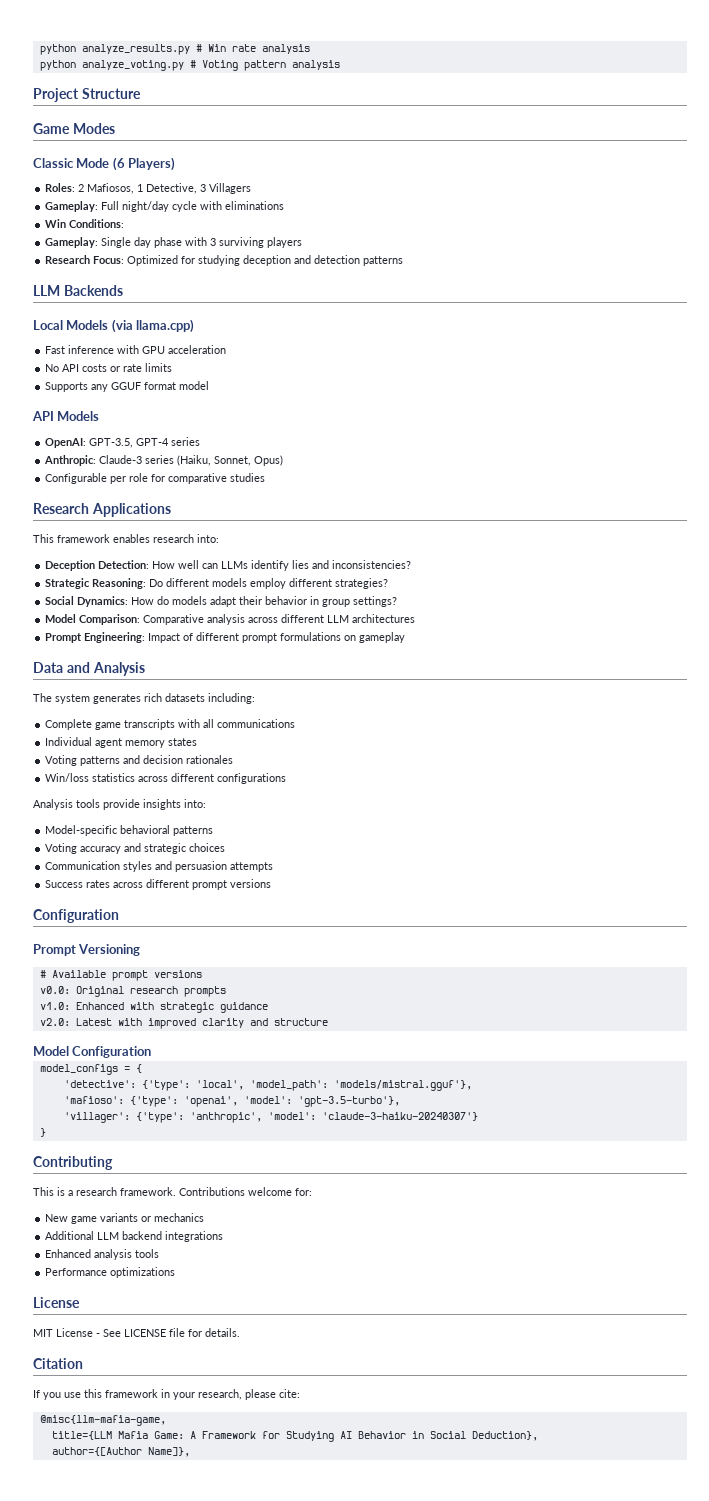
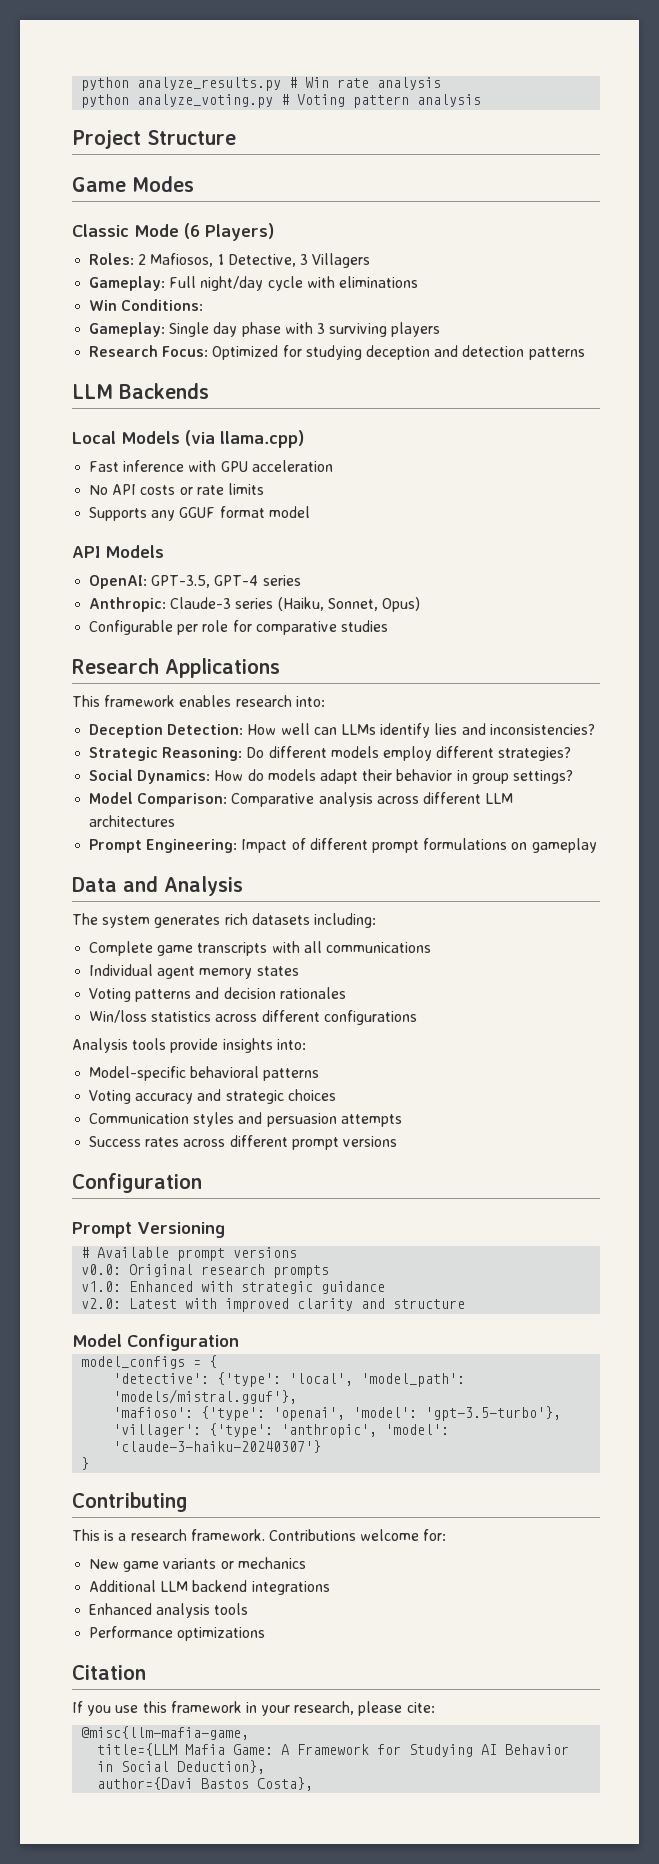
  Performance optimizations
- License
- MIT License - See LICENSE file for details.
- author={[Author Name]},
+ author={Davi Bastos Costa},

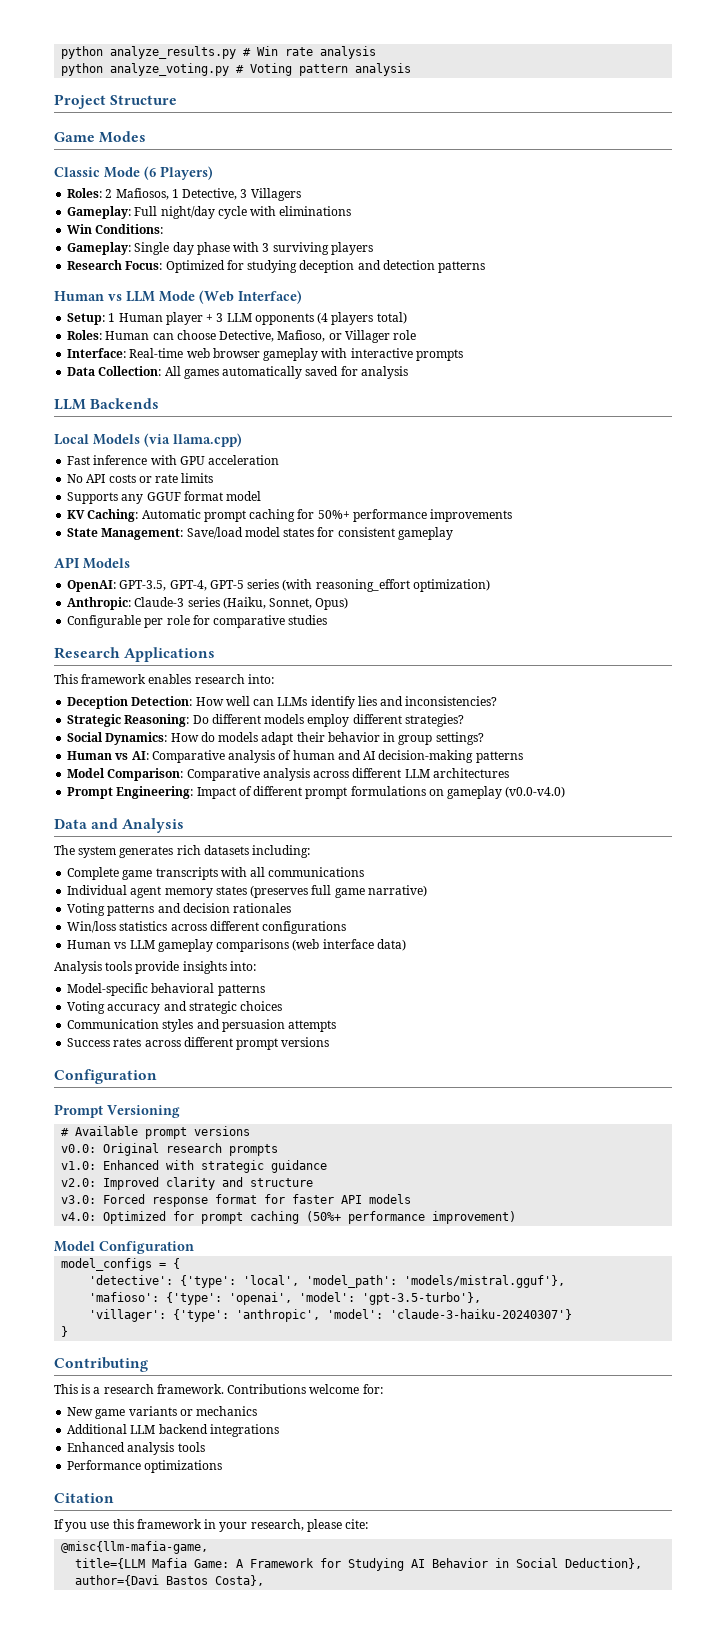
+ Human vs LLM Mode (Web Interface)
+ Setup: 1 Human player + 3 LLM opponents (4 players total)
+ Roles: Human can choose Detective, Mafioso, or Villager role
+ Interface: Real-time web browser gameplay with interactive prompts
+ Data Collection: All games automatically saved for analysis
+ KV Caching: Automatic prompt caching for 50%+ performance improvements
+ State Management: Save/load model states for consistent gameplay
- OpenAI: GPT-3.5, GPT-4 series
+ OpenAI: GPT-3.5, GPT-4, GPT-5 series (with reasoning_effort optimization)
+ Human vs AI: Comparative analysis of human and AI decision-making patterns
- Prompt Engineering: Impact of different prompt formulations on gameplay
+ Prompt Engineering: Impact of different prompt formulations on gameplay (v0.0-v4.0)
- Individual agent memory states
+ Individual agent memory states (preserves full game narrative)
+ Human vs LLM gameplay comparisons (web interface data)
- v2.0: Latest with improved clarity and structure
+ v2.0: Improved clarity and structure
+ v3.0: Forced response format for faster API models
+ v4.0: Optimized for prompt caching (50%+ performance improvement)

